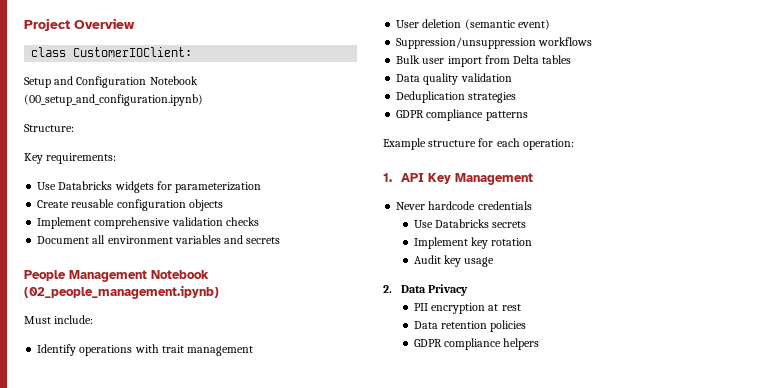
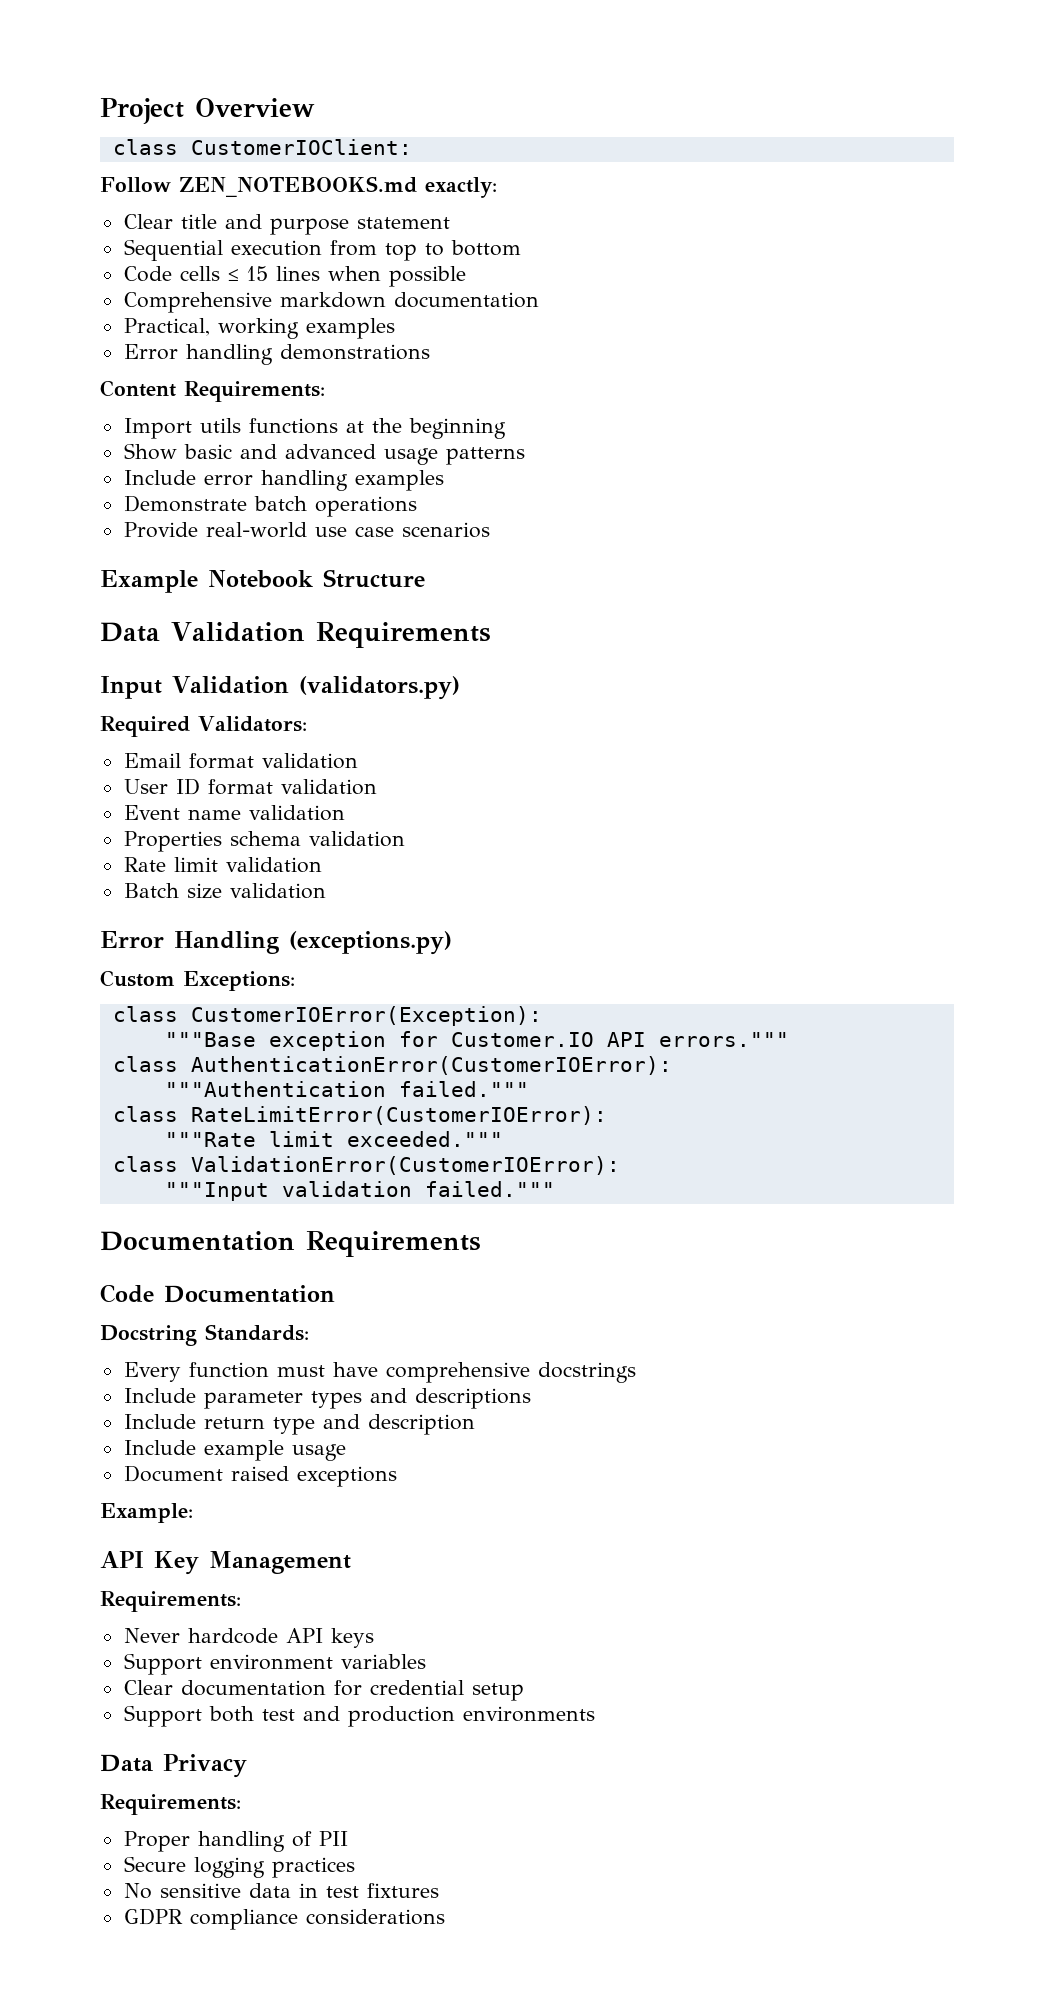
- Setup and Configuration Notebook (00_setup_and_configuration.ipynb)
- Structure:
- Key requirements:
- Use Databricks widgets for parameterization
- Create reusable configuration objects
- Implement comprehensive validation checks
- Document all environment variables and secrets
- People Management Notebook (02_people_management.ipynb)
- Must include:
- Identify operations with trait management
- User deletion (semantic event)
- Suppression/unsuppression workflows
- Bulk user import from Delta tables
- Data quality validation
- Deduplication strategies
- GDPR compliance patterns
- Example structure for each operation:
- 1. API Key Management
+ Follow ZEN_NOTEBOOKS.md exactly:
+ Clear title and purpose statement
+ Sequential execution from top to bottom
+ Code cells ≤ 15 lines when possible
+ Comprehensive markdown documentation
+ Practical, working examples
+ Error handling demonstrations
+ Content Requirements:
+ Import utils functions at the beginning
+ Show basic and advanced usage patterns
+ Include error handling examples
+ Demonstrate batch operations
+ Provide real-world use case scenarios
+ Example Notebook Structure
+ Data Validation Requirements
+ Input Validation (validators.py)
+ Required Validators:
+ Email format validation
+ User ID format validation
+ Event name validation
+ Properties schema validation
+ Rate limit validation
+ Batch size validation
+ Error Handling (exceptions.py)
+ Custom Exceptions:
+ class CustomerIOError(Exception):
+ """Base exception for Customer.IO API errors."""
+ class AuthenticationError(CustomerIOError):
+ """Authentication failed."""
+ class RateLimitError(CustomerIOError):
+ """Rate limit exceeded."""
+ class ValidationError(CustomerIOError):
+ """Input validation failed."""
+ Documentation Requirements
+ Code Documentation
+ Docstring Standards:
+ Every function must have comprehensive docstrings
+ Include parameter types and descriptions
+ Include return type and description
+ Include example usage
+ Document raised exceptions
+ Example:
+ API Key Management
+ Requirements:
- Never hardcode credentials
- Use Databricks secrets
- Implement key rotation
- Audit key usage
- 2. Data Privacy
- PII encryption at rest
- Data retention policies
- GDPR compliance helpers
+ Never hardcode API keys
+ Support environment variables
+ Clear documentation for credential setup
+ Support both test and production environments
+ Data Privacy
+ Requirements:
+ Proper handling of PII
+ Secure logging practices
+ No sensitive data in test fixtures
+ GDPR compliance considerations

